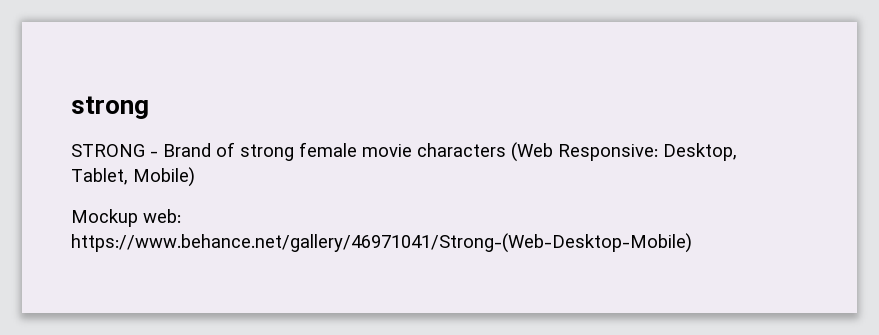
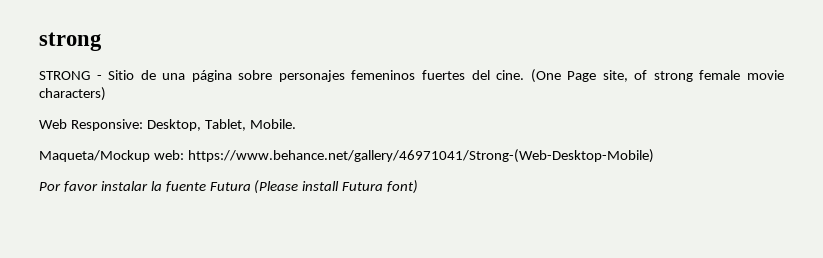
- STRONG - Brand of strong female movie characters (Web Responsive: Desktop, Tablet, Mobile)
- Mockup web: https://www.behance.net/gallery/46971041/Strong-(Web-Desktop-Mobile)
+ STRONG - Sitio de una página sobre personajes femeninos fuertes del cine. (One Page site, of strong female movie characters)
+ Web Responsive: Desktop, Tablet, Mobile.
+ Maqueta/Mockup web: https://www.behance.net/gallery/46971041/Strong-(Web-Desktop-Mobile)
+ Por favor instalar la fuente Futura (Please install Futura font)

